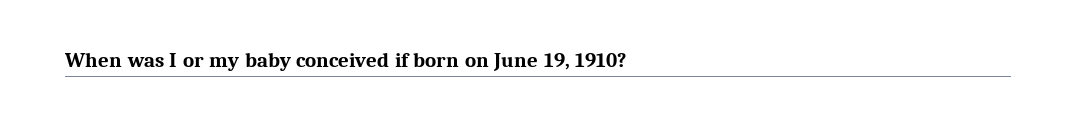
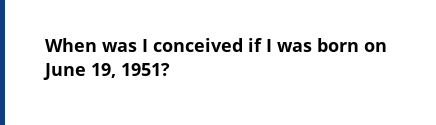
- When was I or my baby conceived if born on June 19, 1910?
+ When was I conceived if I was born on June 19, 1951?

